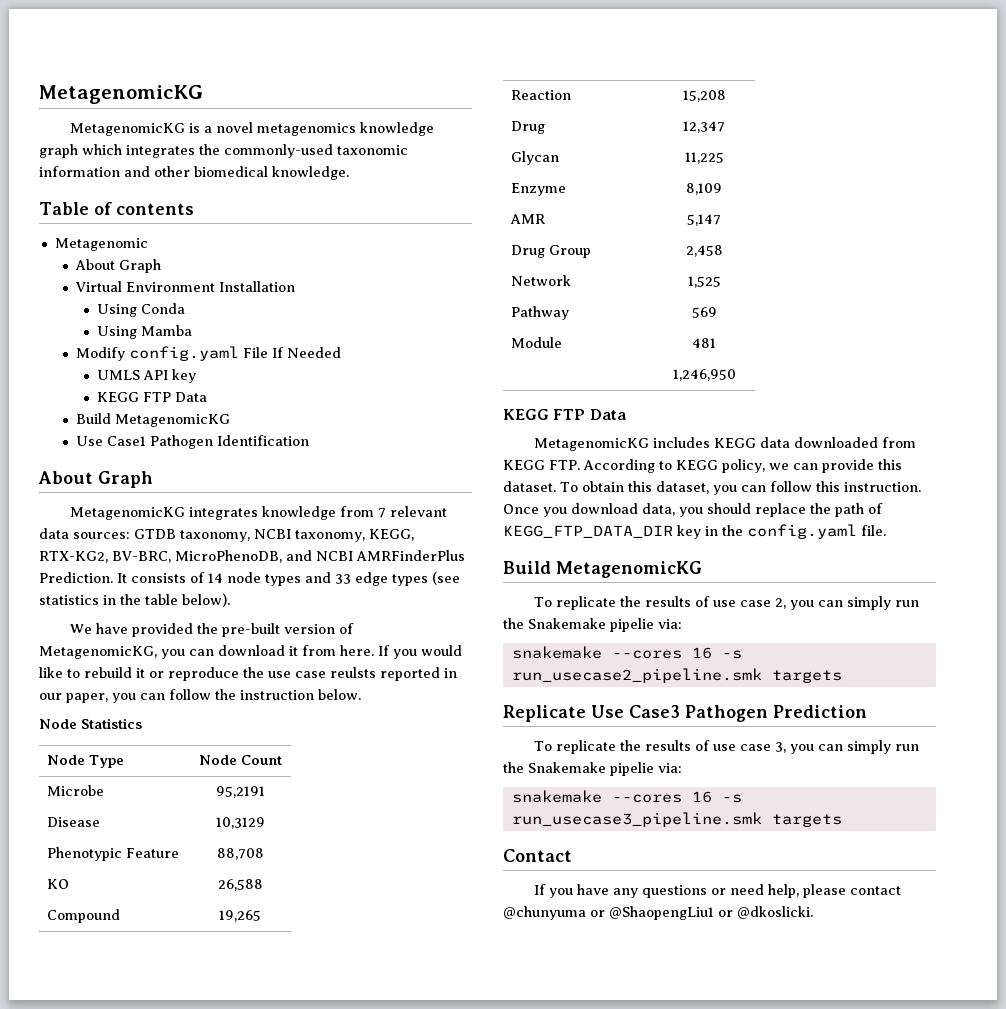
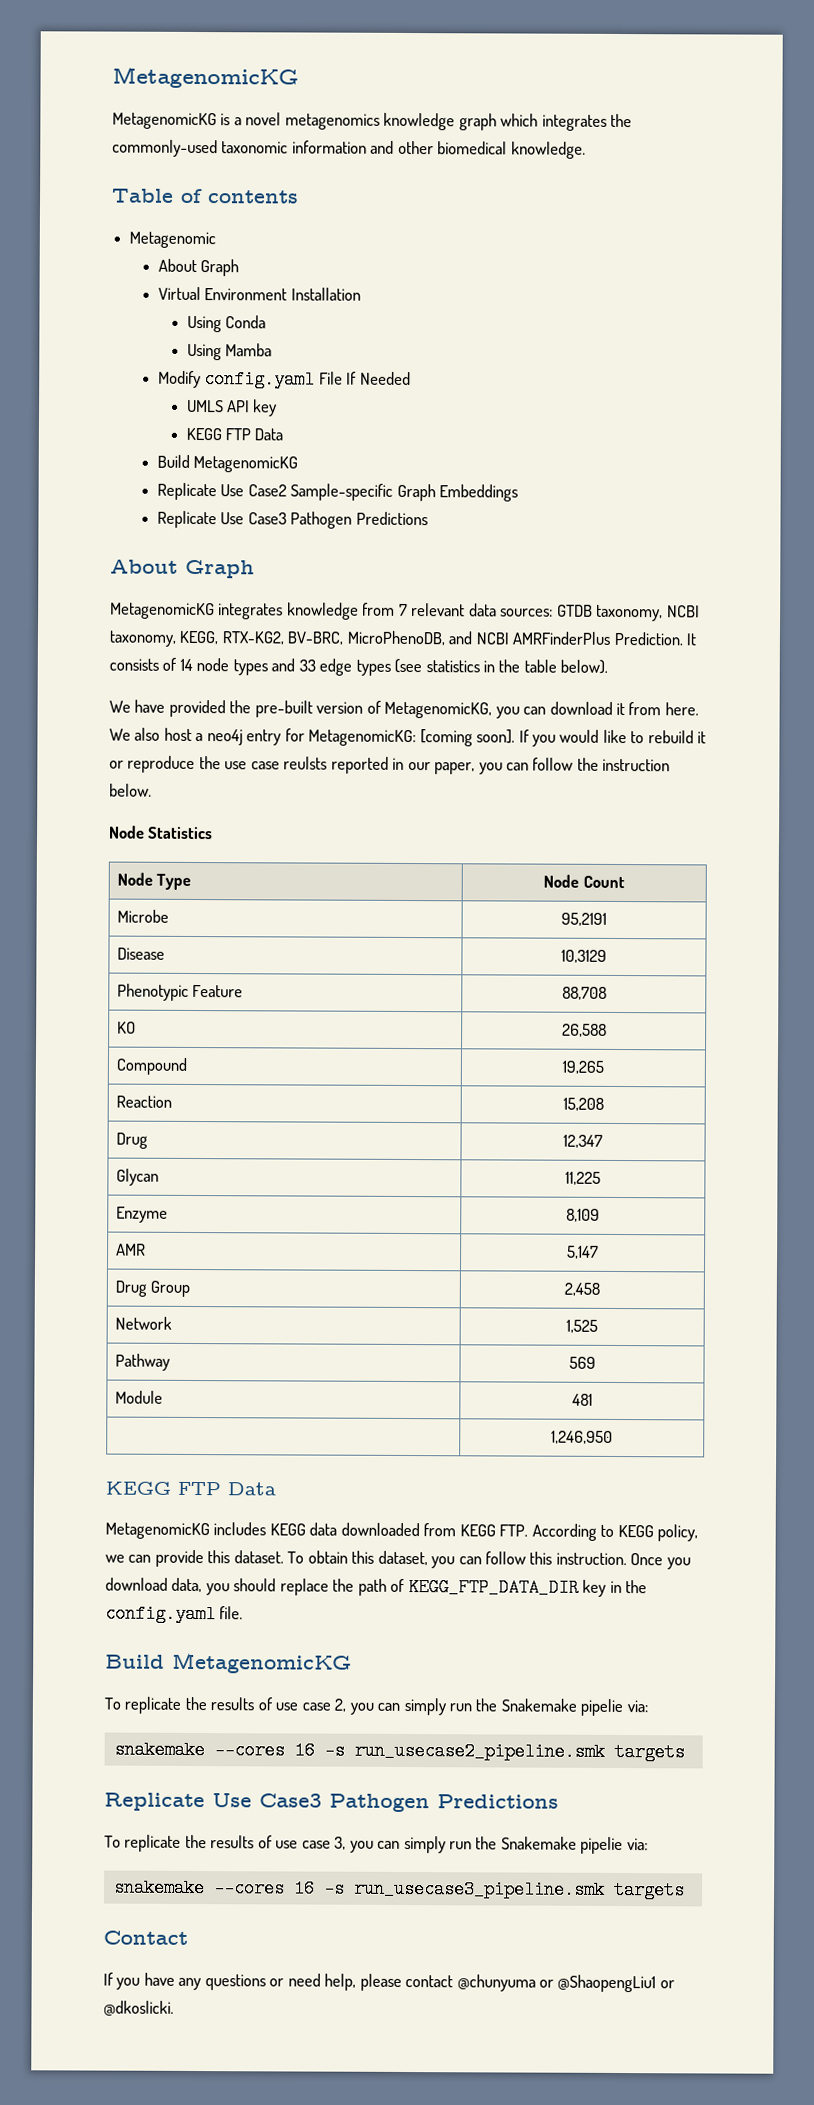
- Use Case1 Pathogen Identification
+ Replicate Use Case2 Sample-specific Graph Embeddings
+ Replicate Use Case3 Pathogen Predictions
+ We also host a neo4j entry for MetagenomicKG: [coming soon].
  snakemake --cores 16 -s run_usecase2_pipeline.smk targets
- Replicate Use Case3 Pathogen Prediction
+ Replicate Use Case3 Pathogen Predictions

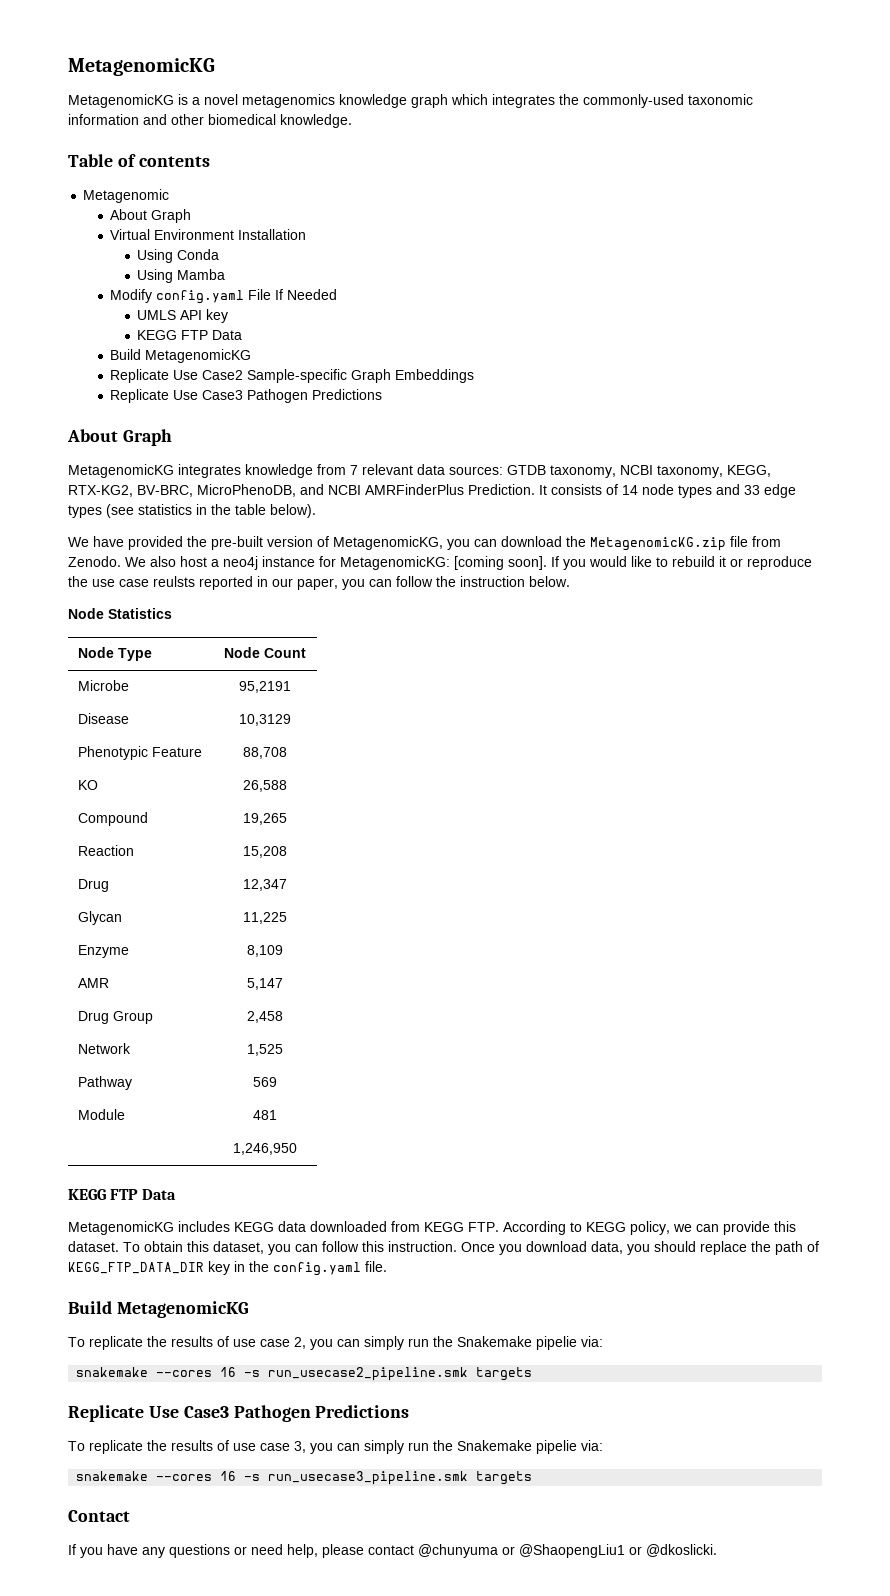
- We have provided the pre-built version of MetagenomicKG, you can download it from here.
+ We have provided the pre-built version of MetagenomicKG, you can download the MetagenomicKG.zip file from Zenodo.
- We also host a neo4j entry for MetagenomicKG: [coming soon].
+ We also host a neo4j instance for MetagenomicKG: [coming soon].

